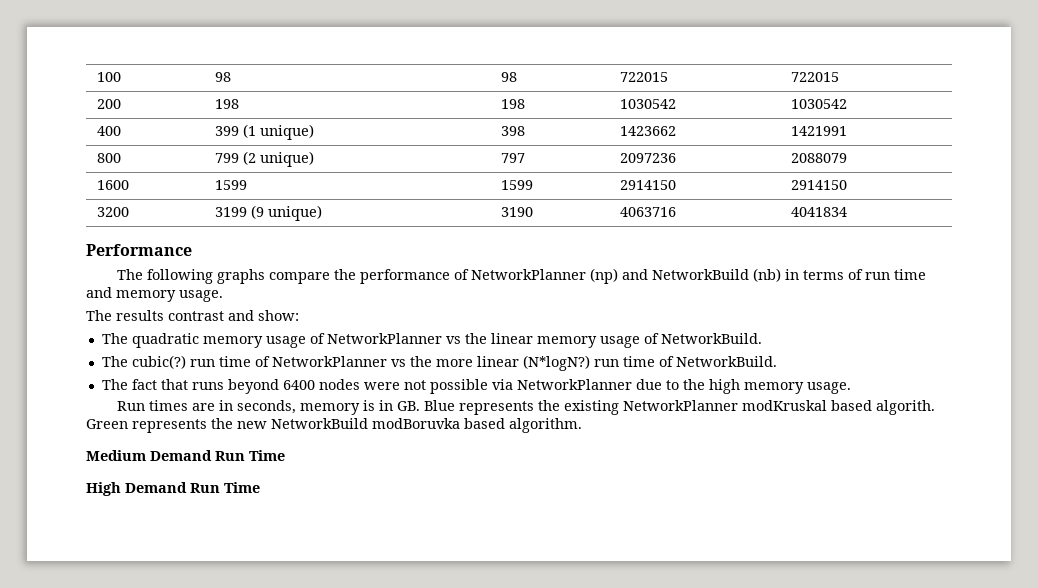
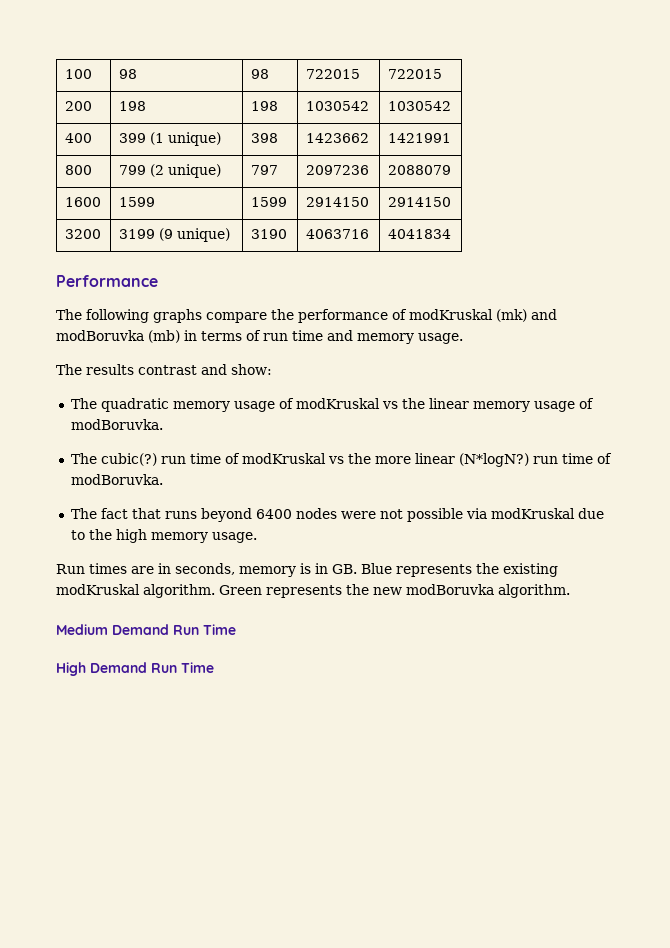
- The following graphs compare the performance of NetworkPlanner (np) and NetworkBuild (nb) in terms of run time and memory usage.
+ The following graphs compare the performance of modKruskal (mk) and modBoruvka (mb) in terms of run time and memory usage.
- The quadratic memory usage of NetworkPlanner vs the linear memory usage of NetworkBuild.
+ The quadratic memory usage of modKruskal vs the linear memory usage of modBoruvka.
- The cubic(?) run time of NetworkPlanner vs the more linear (N*logN?) run time of NetworkBuild.
+ The cubic(?) run time of modKruskal vs the more linear (N*logN?) run time of modBoruvka.
- The fact that runs beyond 6400 nodes were not possible via NetworkPlanner due to the high memory usage.
+ The fact that runs beyond 6400 nodes were not possible via modKruskal due to the high memory usage.
- Run times are in seconds, memory is in GB. Blue represents the existing NetworkPlanner modKruskal based algorith.
+ Run times are in seconds, memory is in GB. Blue represents the existing modKruskal algorithm.
- Green represents the new NetworkBuild modBoruvka based algorithm.
+ Green represents the new modBoruvka algorithm.

